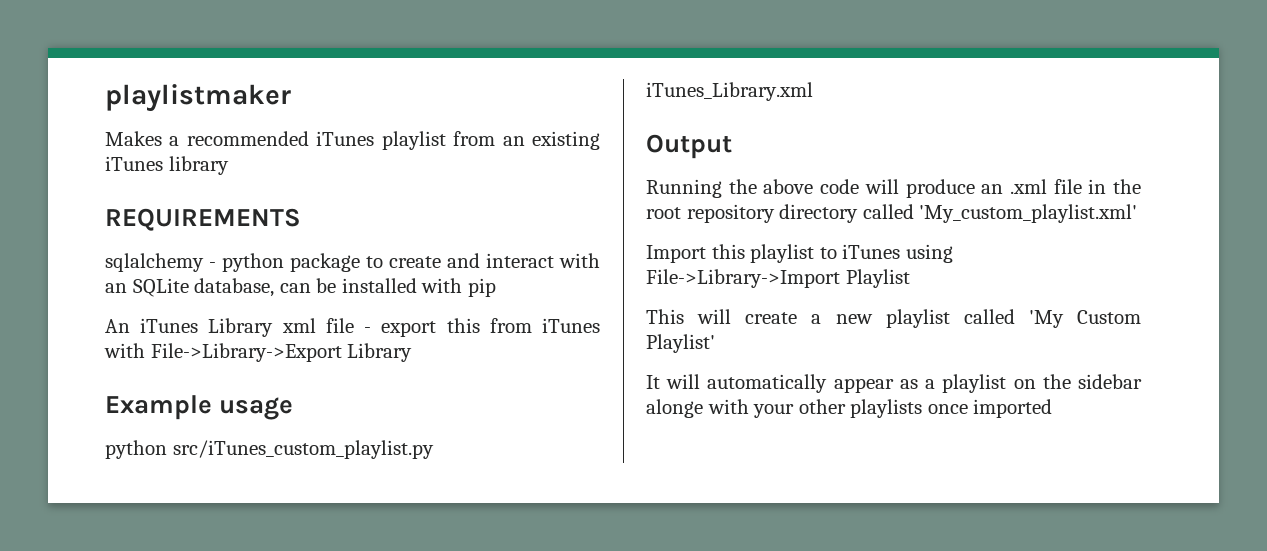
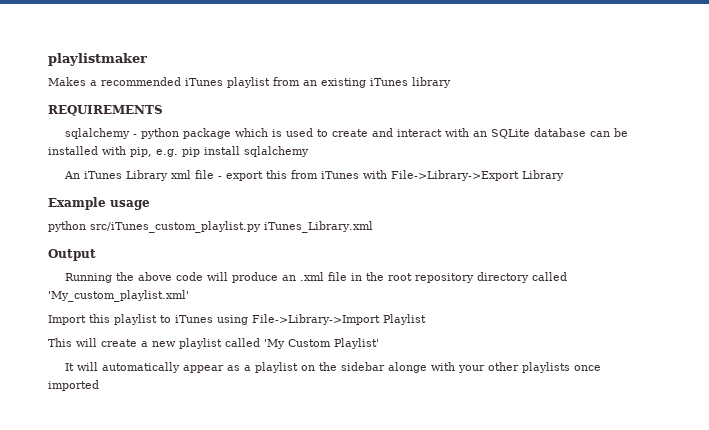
- sqlalchemy - python package to create and interact with an SQLite database, can be installed with pip
+ sqlalchemy - python package which is used to create and interact with an SQLite database can be installed with pip, e.g. pip install sqlalchemy

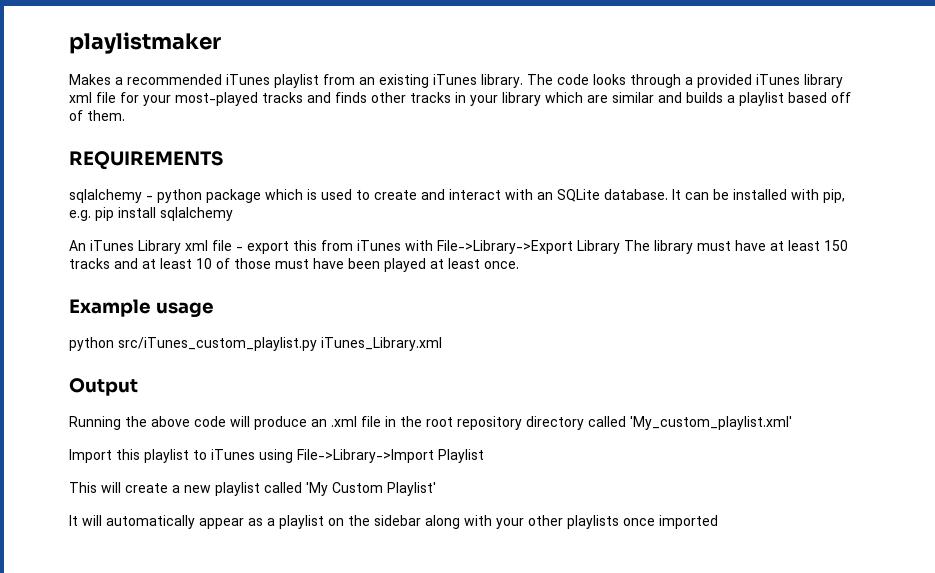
- Makes a recommended iTunes playlist from an existing iTunes library
+ Makes a recommended iTunes playlist from an existing iTunes library. The code looks through a provided iTunes library xml file for your most-played tracks and finds other tracks in your library which are similar and builds a playlist based off of them.
- sqlalchemy - python package which is used to create and interact with an SQLite database can be installed with pip, e.g. pip install sqlalchemy
+ sqlalchemy - python package which is used to create and interact with an SQLite database. It can be installed with pip, e.g. pip install sqlalchemy
- An iTunes Library xml file - export this from iTunes with File->Library->Export Library
+ An iTunes Library xml file - export this from iTunes with File->Library->Export Library The library must have at least 150 tracks and at least 10 of those must have been played at least once.
- It will automatically appear as a playlist on the sidebar alonge with your other playlists once imported
+ It will automatically appear as a playlist on the sidebar along with your other playlists once imported

